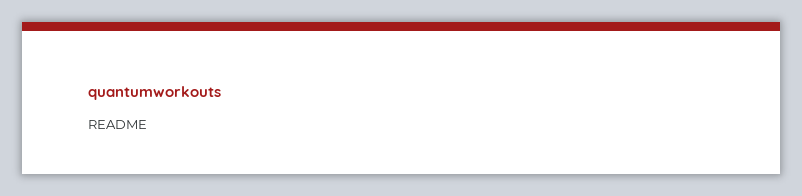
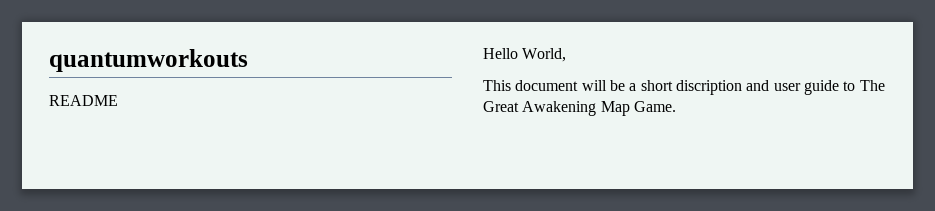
+ Hello World,
+ This document will be a short discription and user guide to The Great Awakening Map Game.

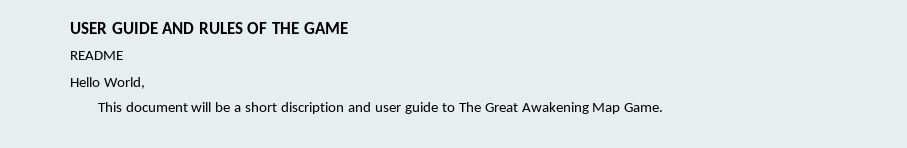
- quantumworkouts
+ USER GUIDE AND RULES OF THE GAME

